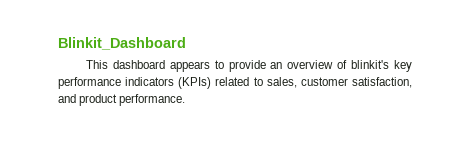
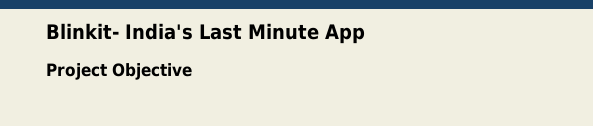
- Blinkit_Dashboard
- This dashboard appears to provide an overview of blinkit's key performance indicators (KPIs) related to sales, customer satisfaction, and product performance.
+ Blinkit- India's Last Minute App
+ Project Objective

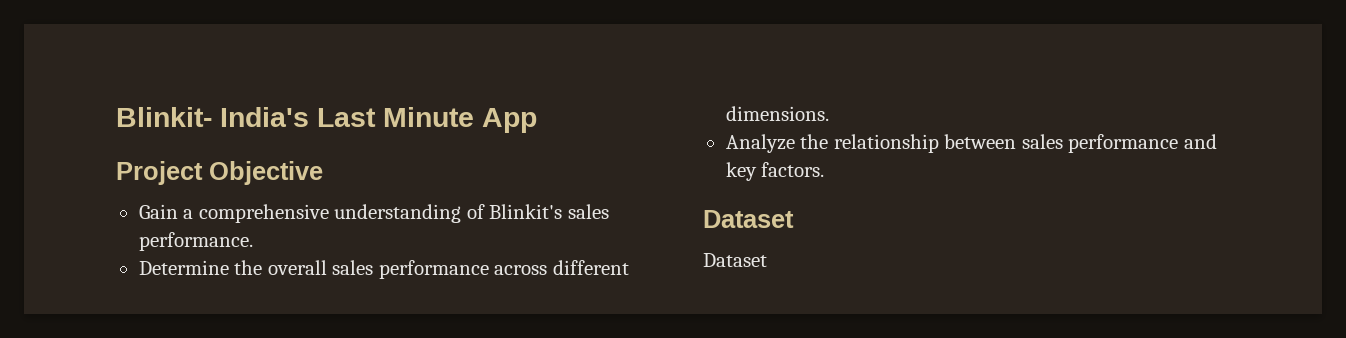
+ Gain a comprehensive understanding of Blinkit's sales performance.
+ Determine the overall sales performance across different dimensions.
+ Analyze the relationship between sales performance and key factors.
+ Dataset
+ Dataset

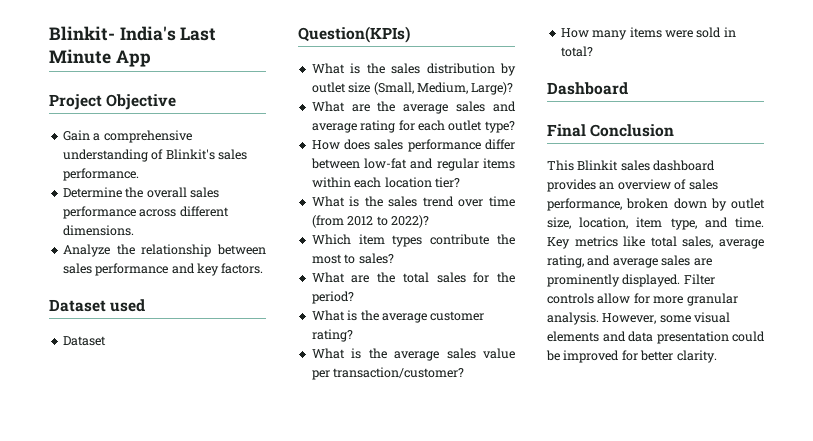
  Analyze the relationship between sales performance and key factors.
+ Dataset used
  Dataset
- Dataset
+ Question(KPIs)
+ What is the sales distribution by outlet size (Small, Medium, Large)?
+ What are the average sales and average rating for each outlet type?
+ How does sales performance differ between low-fat and regular items within each location tier?
+ What is the sales trend over time (from 2012 to 2022)?
+ Which item types contribute the most to sales?
+ What are the total sales for the period?
+ What is the average customer rating?
+ What is the average sales value per transaction/customer?
+ How many items were sold in total?
+ Dashboard
+ Final Conclusion
+ This Blinkit sales dashboard provides an overview of sales performance, broken down by outlet size, location, item type, and time. Key metrics like total sales, average rating, and average sales are prominently displayed. Filter controls allow for more granular analysis. However, some visual elements and data presentation could be improved for better clarity.

